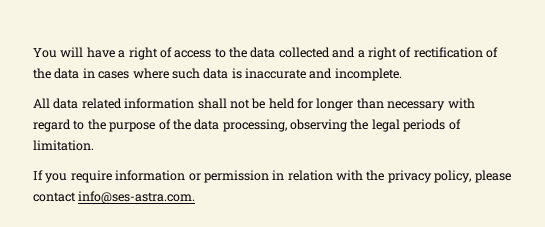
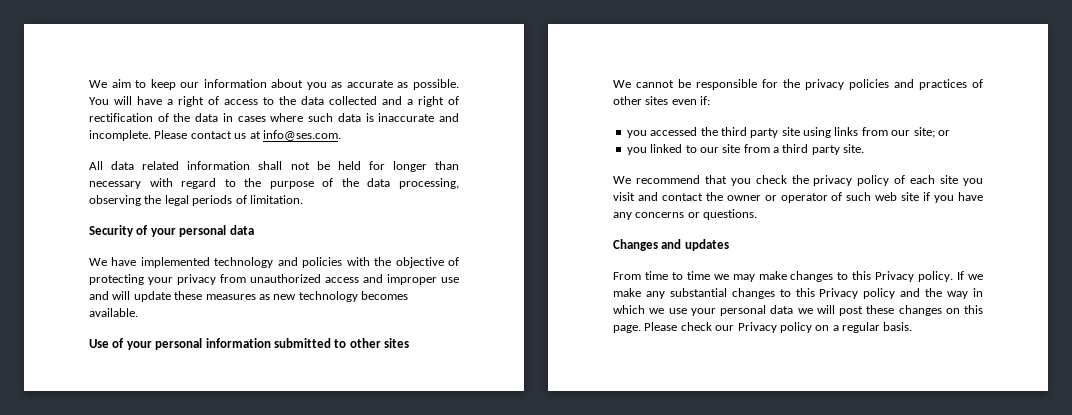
+ We aim to keep our information about you as accurate as possible.
+ Please contact us at info@ses.com.
- If you require information or permission in relation with the privacy policy, please contact info@ses-astra.com.
+ Security of your personal data
+ We have implemented technology and policies with the objective of protecting your privacy from unauthorized access and improper use and will update these measures as new technology becomes available.
+ Use of your personal information submitted to other sites
+ We cannot be responsible for the privacy policies and practices of other sites even if:
+ you accessed the third party site using links from our site; or
+ you linked to our site from a third party site.
+ We recommend that you check the privacy policy of each site you visit and contact the owner or operator of such web site if you have any concerns or questions.
+ Changes and updates
+ From time to time we may make changes to this Privacy policy. If we make any substantial changes to this Privacy policy and the way in which we use your personal data we will post these changes on this page. Please check our Privacy policy on a regular basis.

